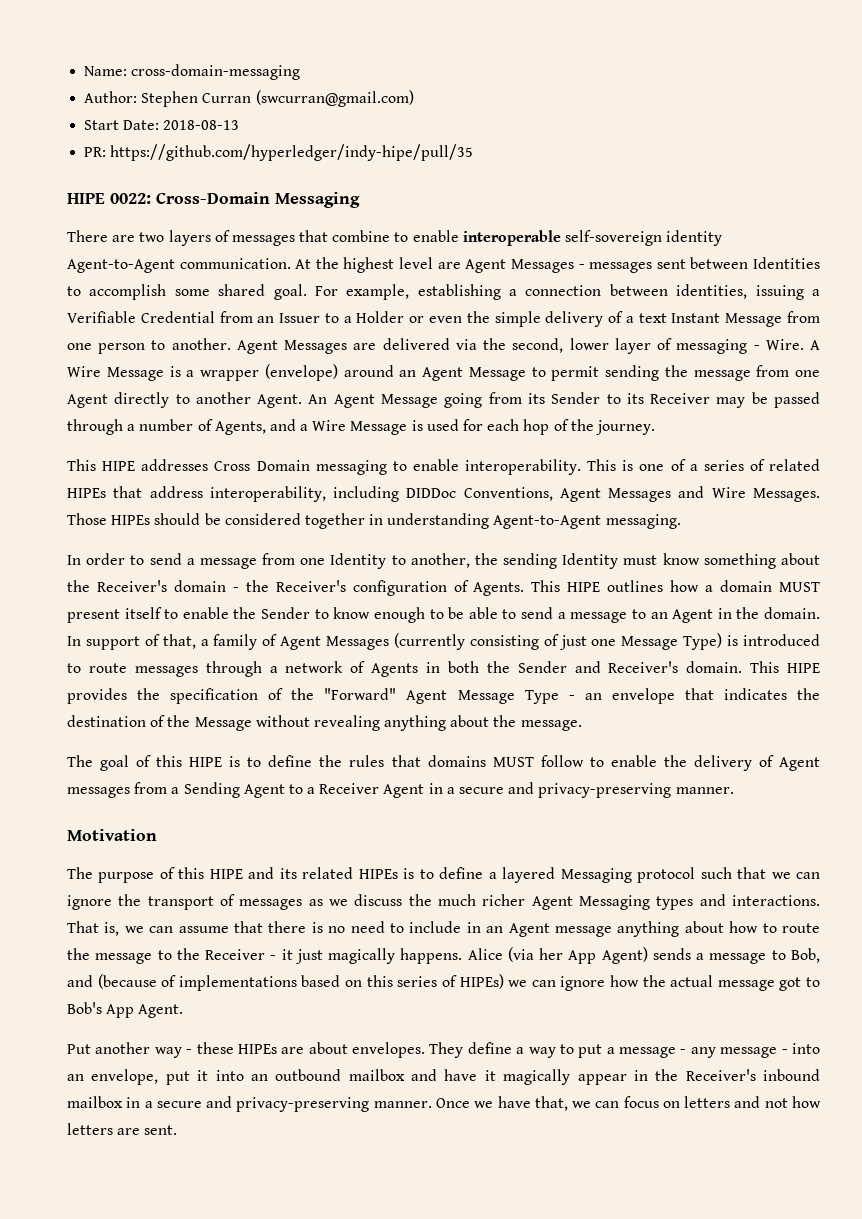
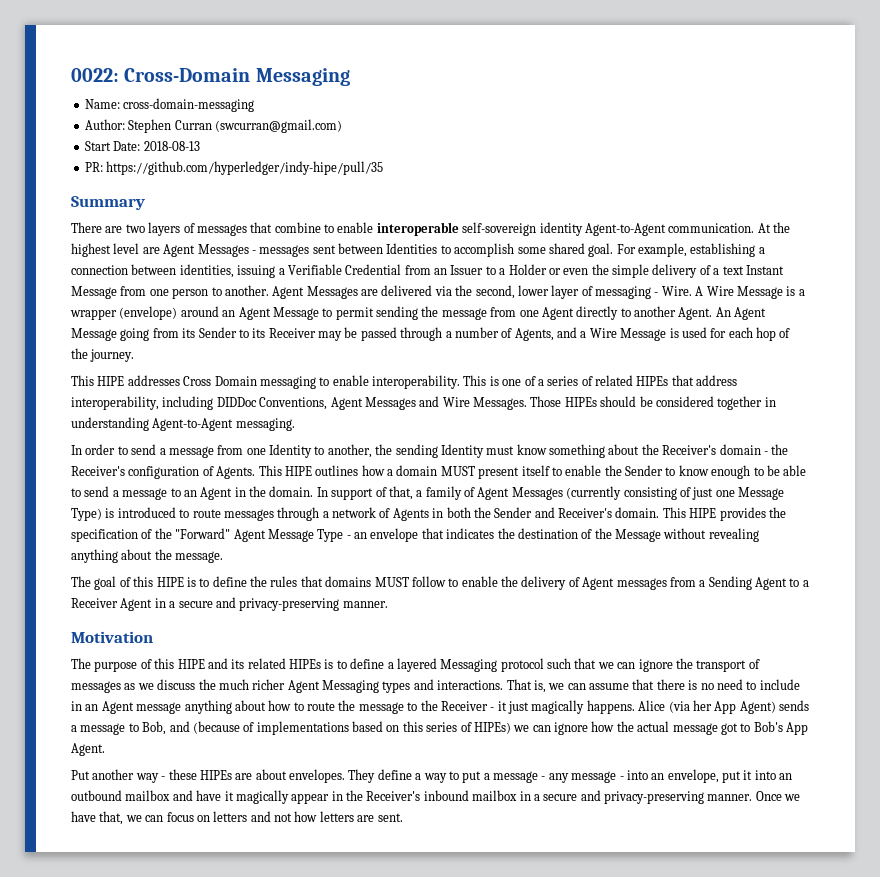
+ 0022: Cross-Domain Messaging
- HIPE 0022: Cross-Domain Messaging
+ Summary

